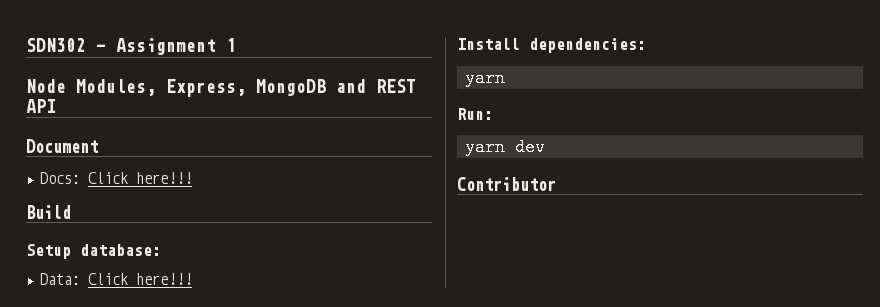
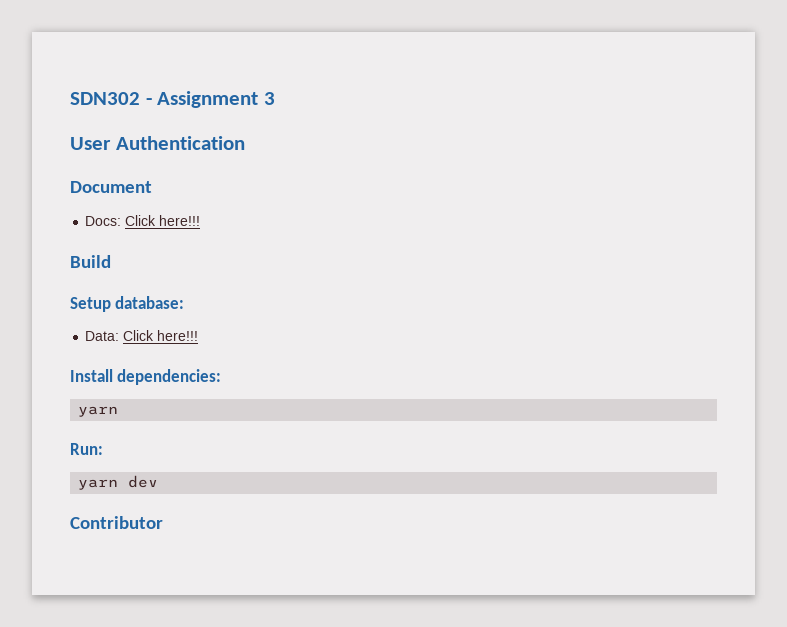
- SDN302 - Assignment 1
- Node Modules, Express, MongoDB and REST API
+ SDN302 - Assignment 3
+ User Authentication

